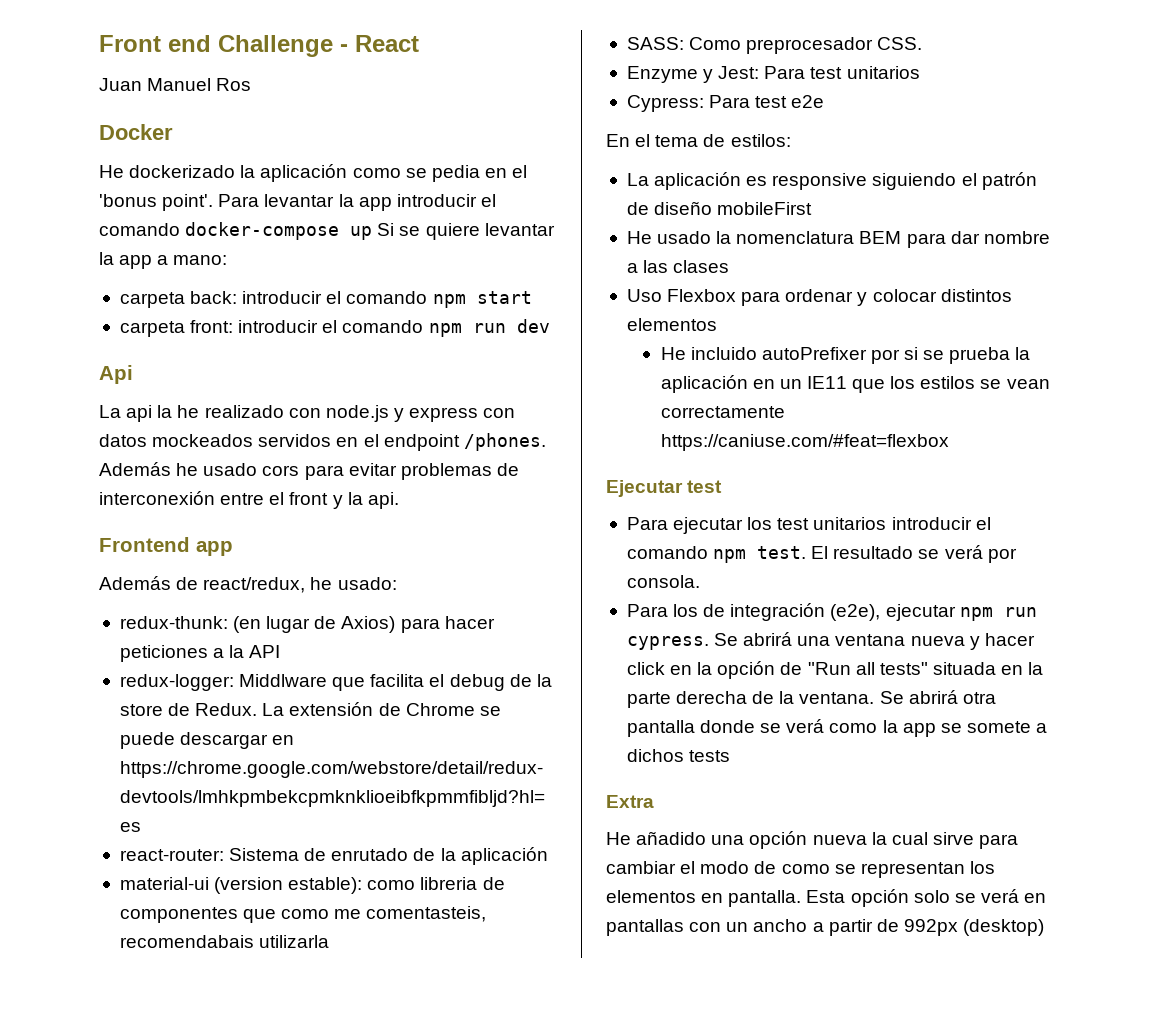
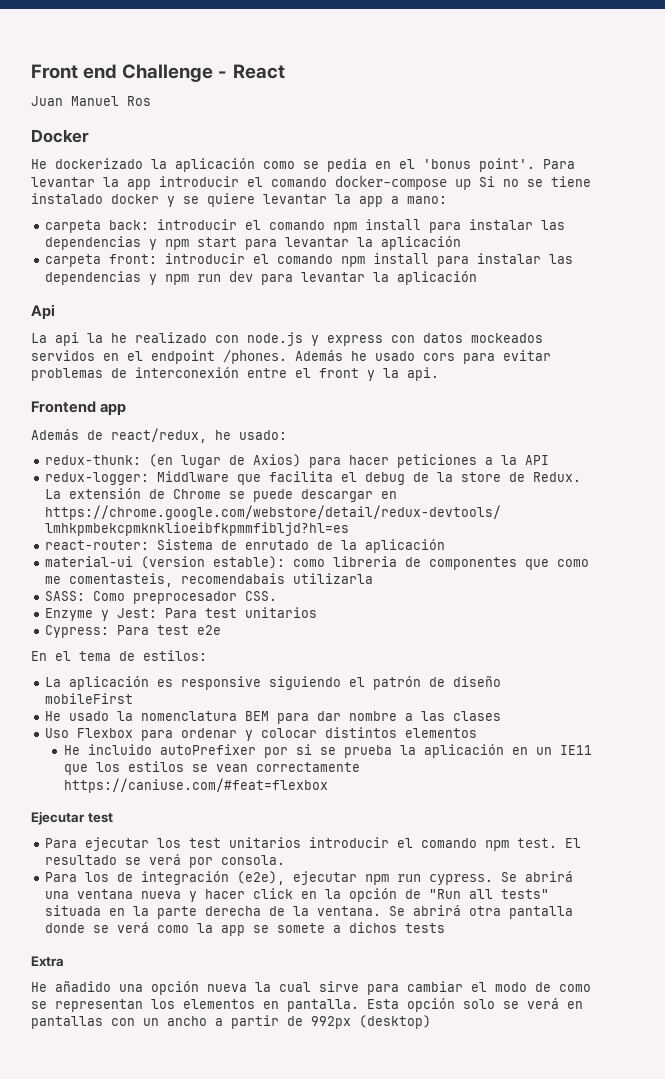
- Para levantar la app introducir el comando docker-compose up Si se quiere levantar la app a mano:
+ Para levantar la app introducir el comando docker-compose up Si no se tiene instalado docker y se quiere levantar la app a mano:
- carpeta back: introducir el comando npm start
+ carpeta back: introducir el comando npm install para instalar las dependencias y npm start para levantar la aplicación
- carpeta front: introducir el comando npm run dev
+ carpeta front: introducir el comando npm install para instalar las dependencias y npm run dev para levantar la aplicación

